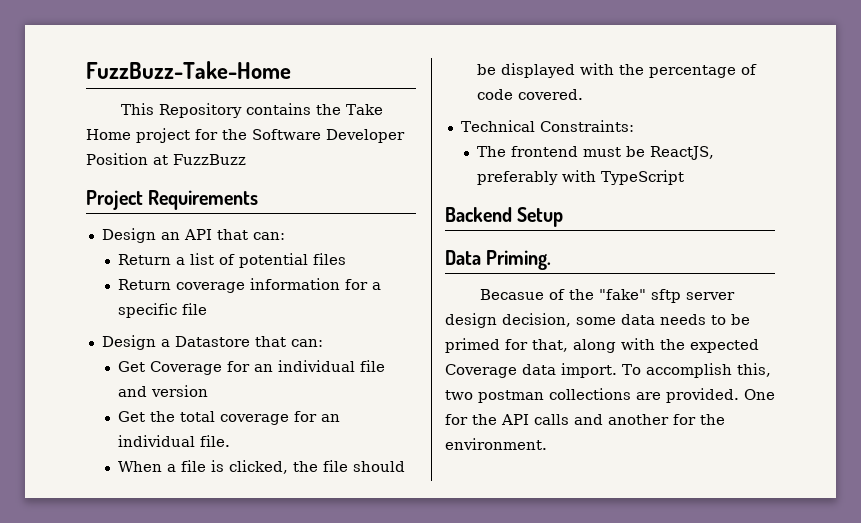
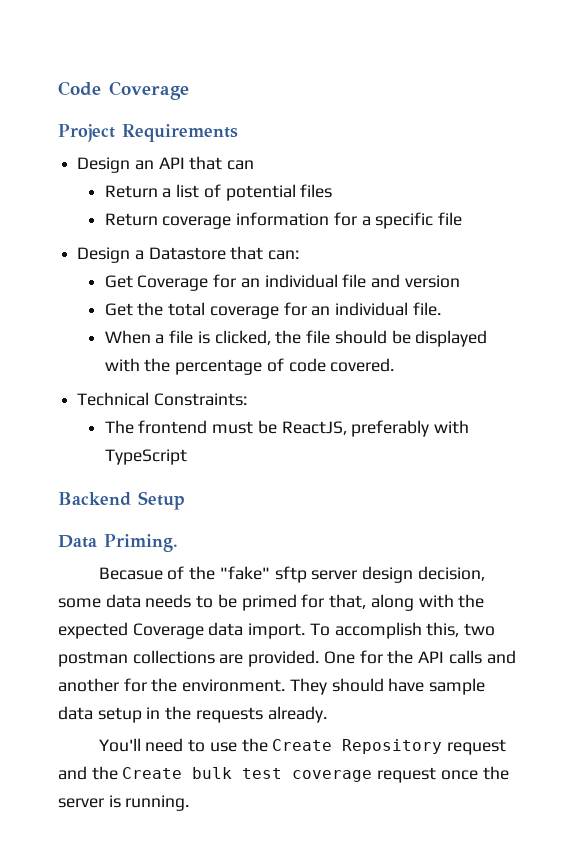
- FuzzBuzz-Take-Home
- This Repository contains the Take Home project for the Software Developer Position at FuzzBuzz
+ Code Coverage
- Design an API that can:
+ Design an API that can
+ They should have sample data setup in the requests already.
+ You'll need to use the Create Repository request and the Create bulk test coverage request once the server is running.

